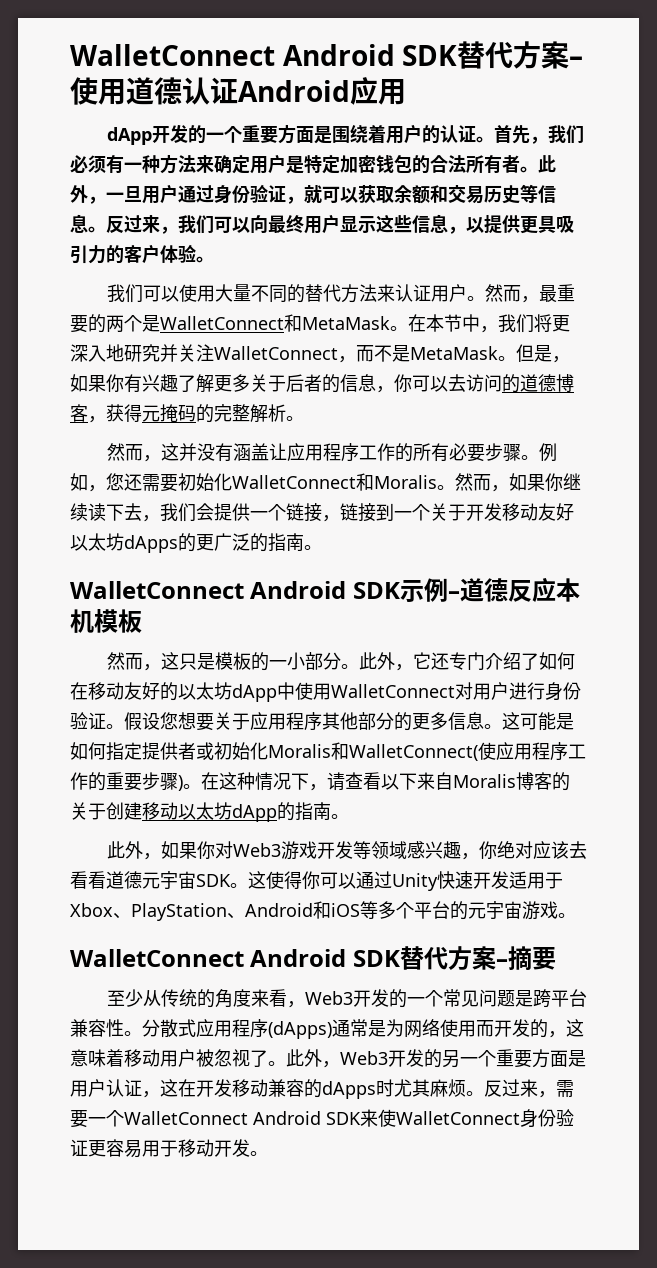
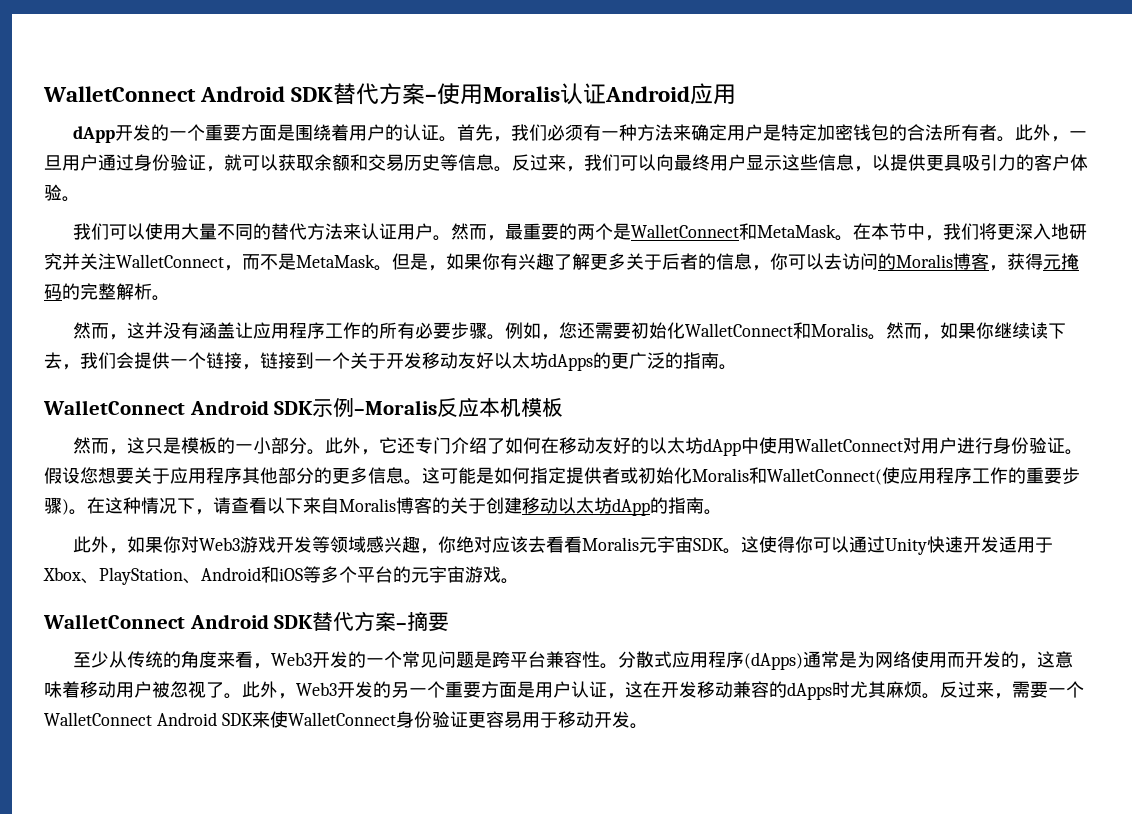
- WalletConnect Android SDK替代方案–使用道德认证Android应用
+ WalletConnect Android SDK替代方案–使用Moralis认证Android应用
- 但是，如果你有兴趣了解更多关于后者的信息，你可以去访问的道德博客，获得元掩码的完整解析。
+ 但是，如果你有兴趣了解更多关于后者的信息，你可以去访问的Moralis博客，获得元掩码的完整解析。
- WalletConnect Android SDK示例–道德反应本机模板
+ WalletConnect Android SDK示例–Moralis反应本机模板
- 此外，如果你对Web3游戏开发等领域感兴趣，你绝对应该去看看道德元宇宙SDK。
+ 此外，如果你对Web3游戏开发等领域感兴趣，你绝对应该去看看Moralis元宇宙SDK。

